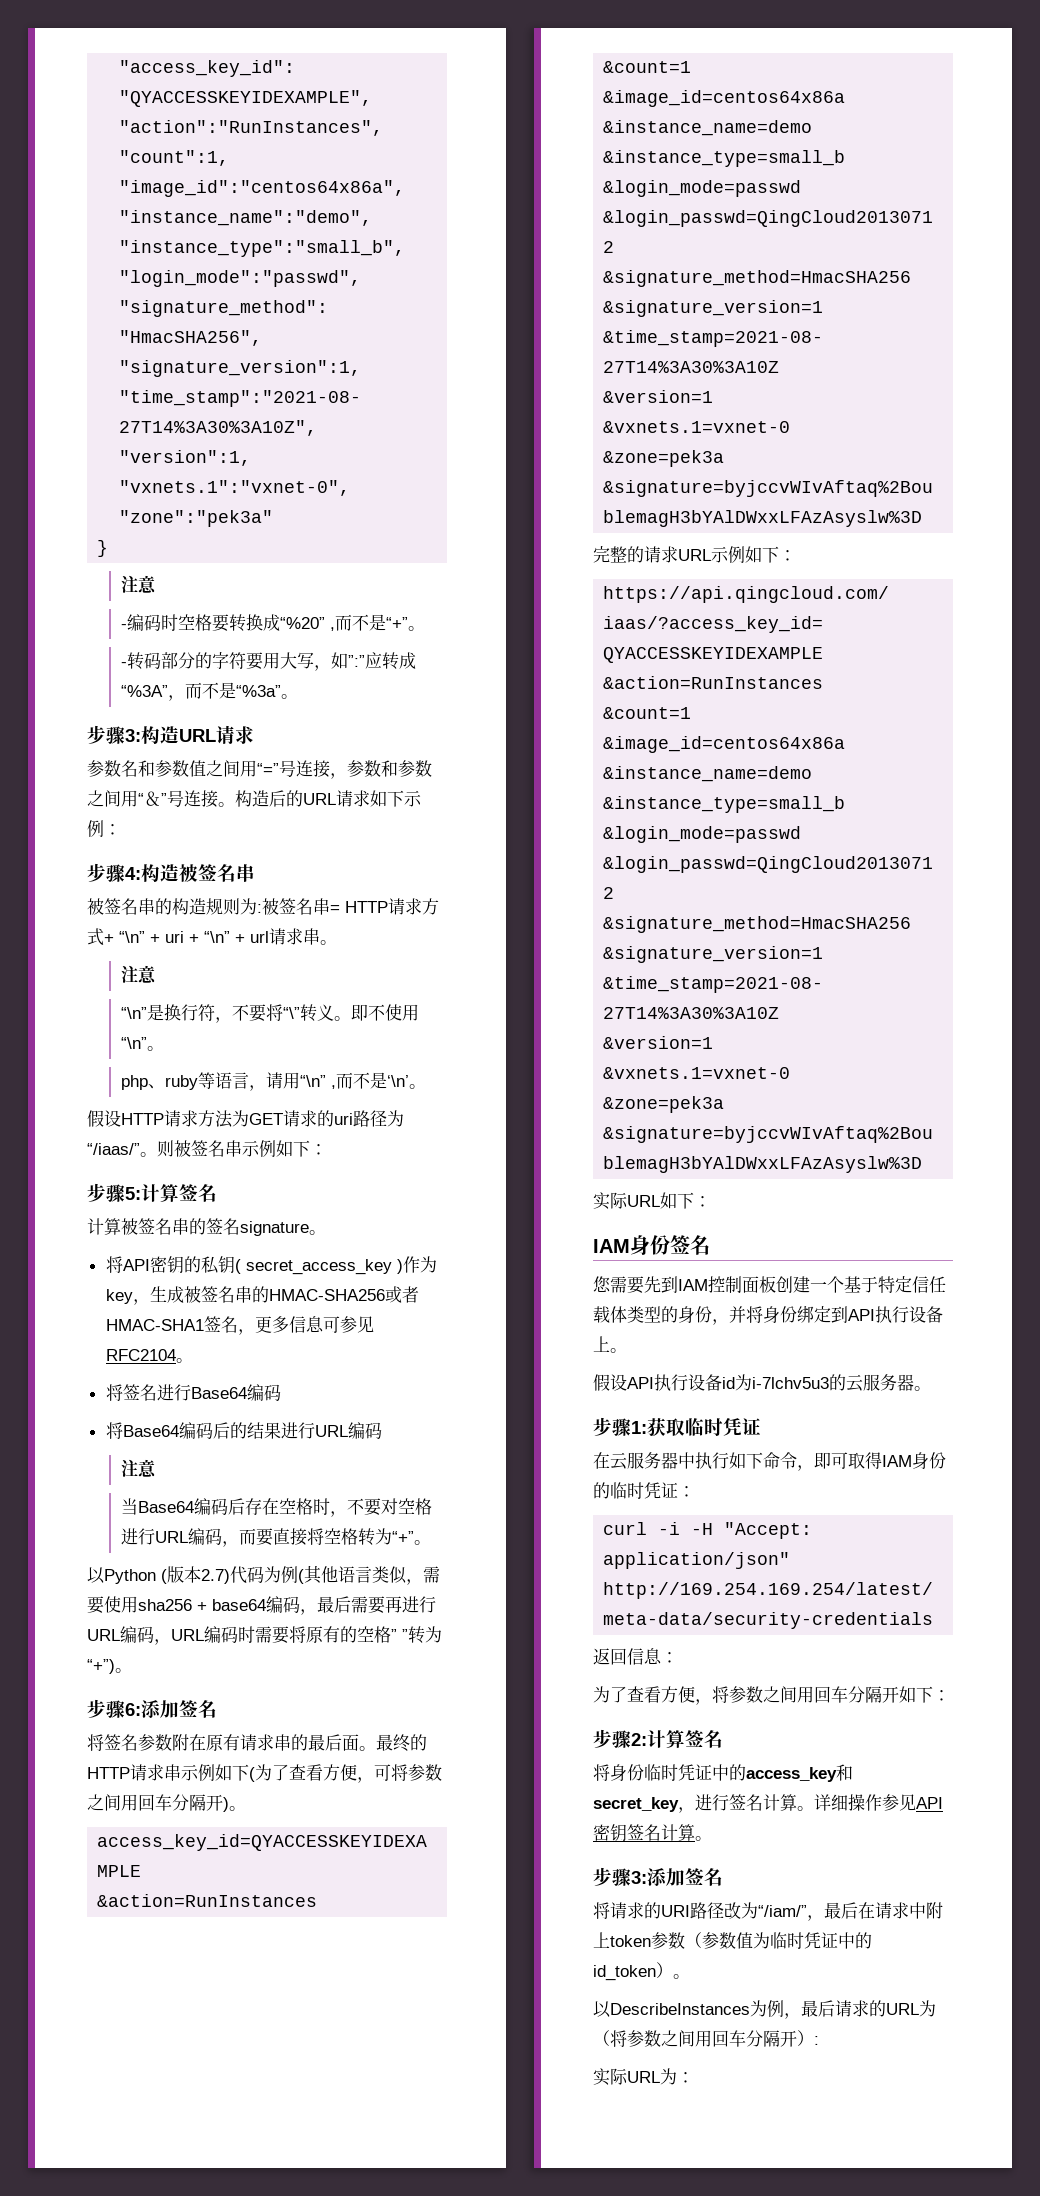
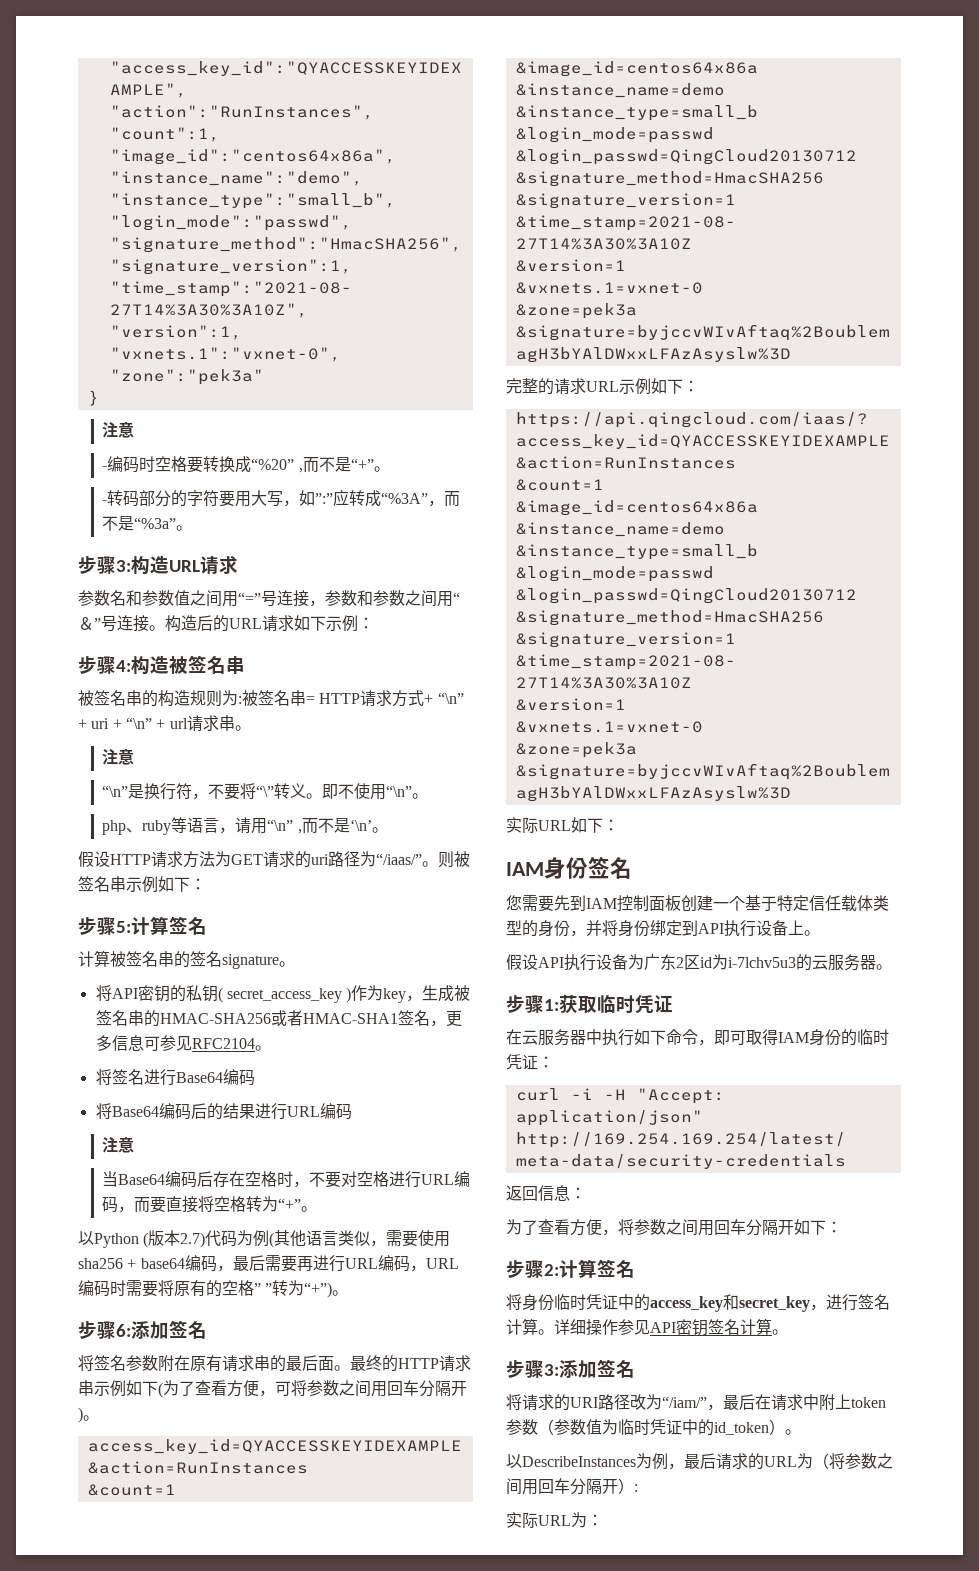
- 假设API执行设备id为i-7lchv5u3的云服务器。
+ 假设API执行设备为广东2区id为i-7lchv5u3的云服务器。

